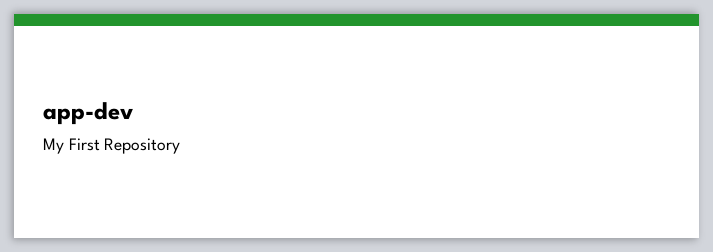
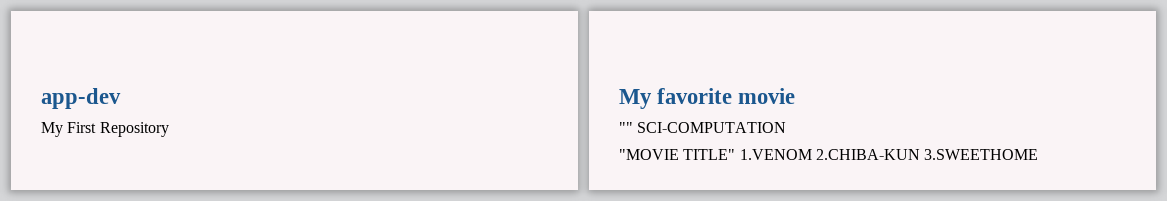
+ My favorite movie
+ "" SCI-COMPUTATION
+ "MOVIE TITLE" 1.VENOM 2.CHIBA-KUN 3.SWEETHOME

